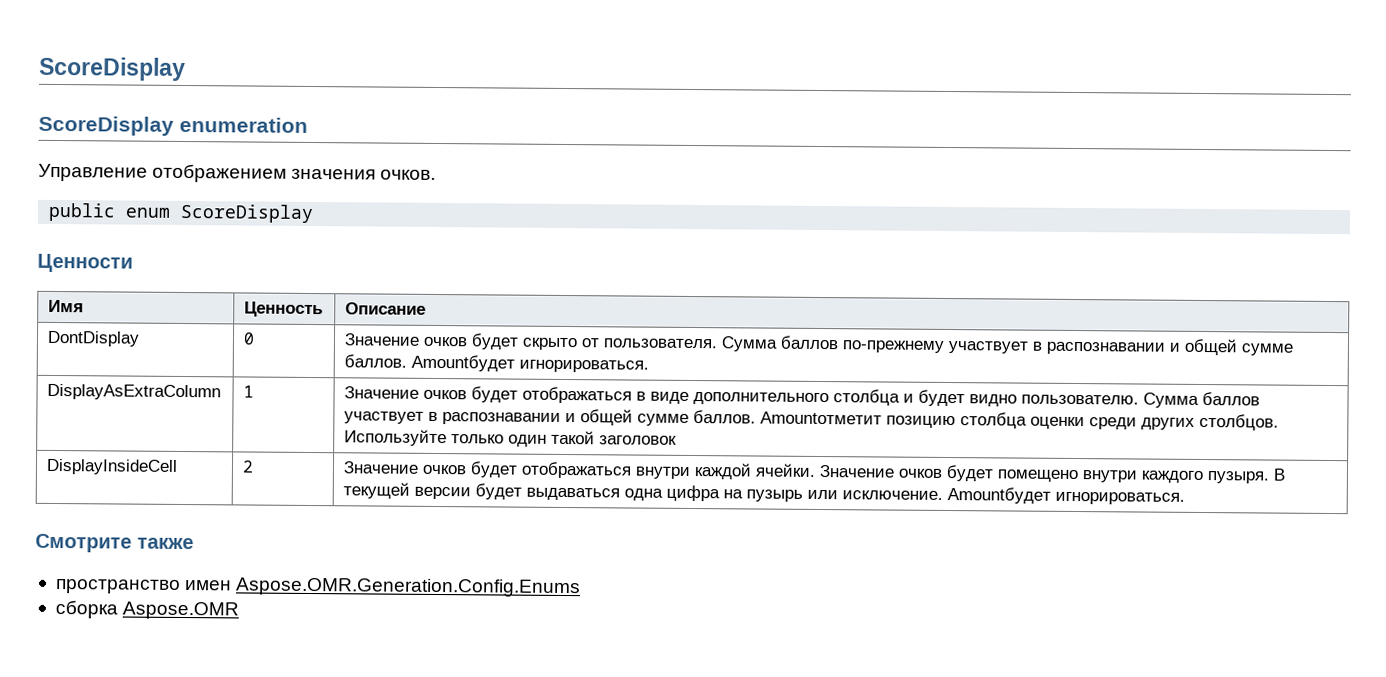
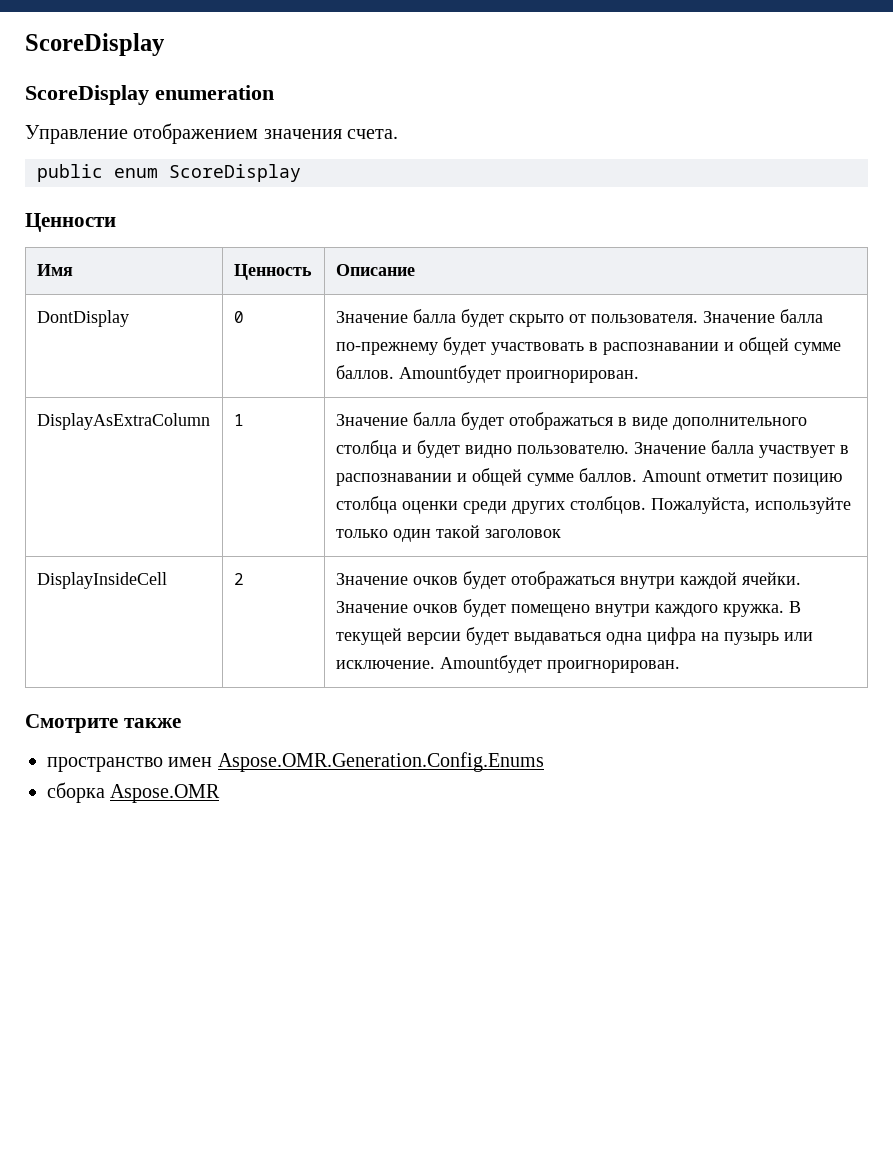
- Управление отображением значения очков.
+ Управление отображением значения счета.
- DontDisplay | 0 | Значение очков будет скрыто от пользователя. Сумма баллов по-прежнему участвует в распознавании и общей сумме баллов. Amountбудет игнорироваться.
+ DontDisplay | 0 | Значение балла будет скрыто от пользователя. Значение балла по-прежнему будет участвовать в распознавании и общей сумме баллов. Amountбудет проигнорирован.
- DisplayAsExtraColumn | 1 | Значение очков будет отображаться в виде дополнительного столбца и будет видно пользователю. Сумма баллов участвует в распознавании и общей сумме баллов. Amountотметит позицию столбца оценки среди других столбцов. Используйте только один такой заголовок
+ DisplayAsExtraColumn | 1 | Значение балла будет отображаться в виде дополнительного столбца и будет видно пользователю. Значение балла участвует в распознавании и общей сумме баллов. Amount отметит позицию столбца оценки среди других столбцов. Пожалуйста, используйте только один такой заголовок
- DisplayInsideCell | 2 | Значение очков будет отображаться внутри каждой ячейки. Значение очков будет помещено внутри каждого пузыря. В текущей версии будет выдаваться одна цифра на пузырь или исключение. Amountбудет игнорироваться.
+ DisplayInsideCell | 2 | Значение очков будет отображаться внутри каждой ячейки. Значение очков будет помещено внутри каждого кружка. В текущей версии будет выдаваться одна цифра на пузырь или исключение. Amountбудет проигнорирован.

